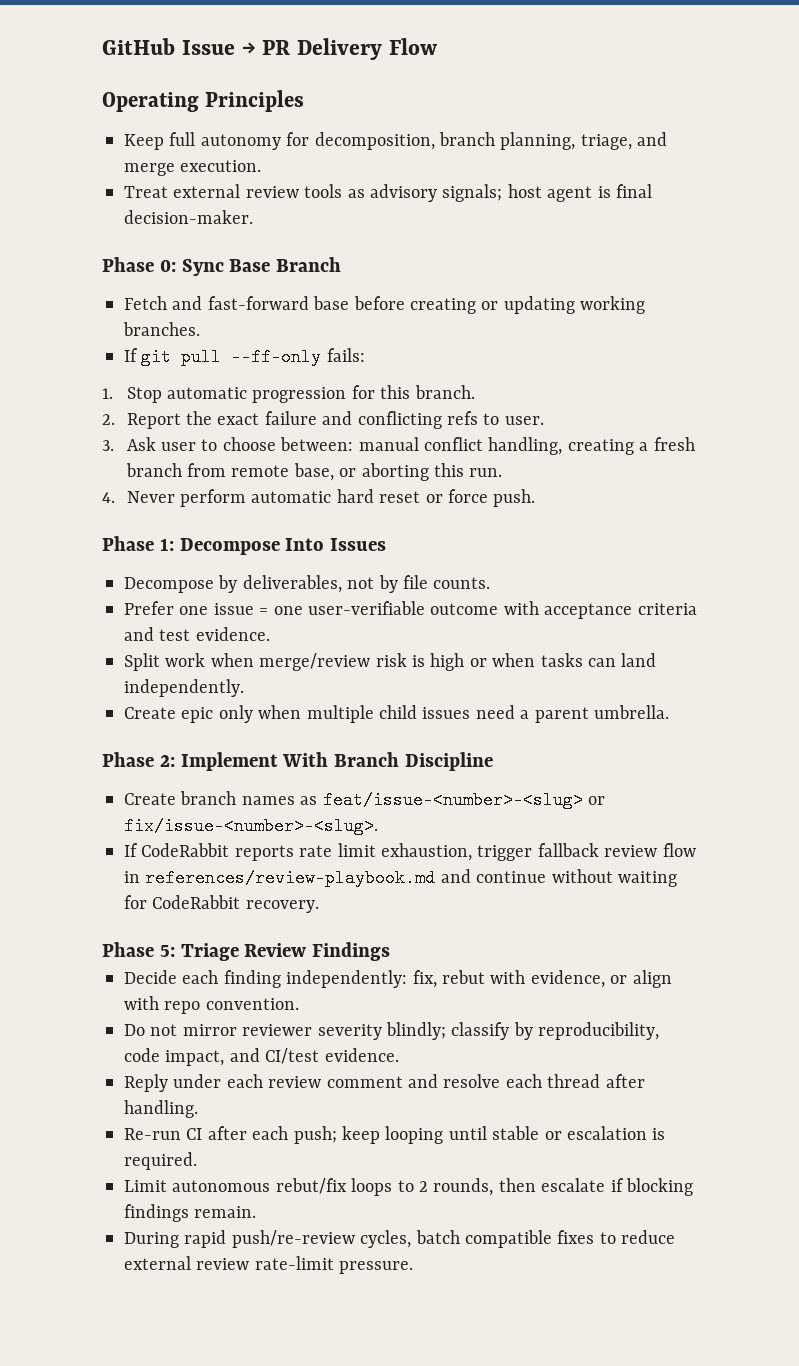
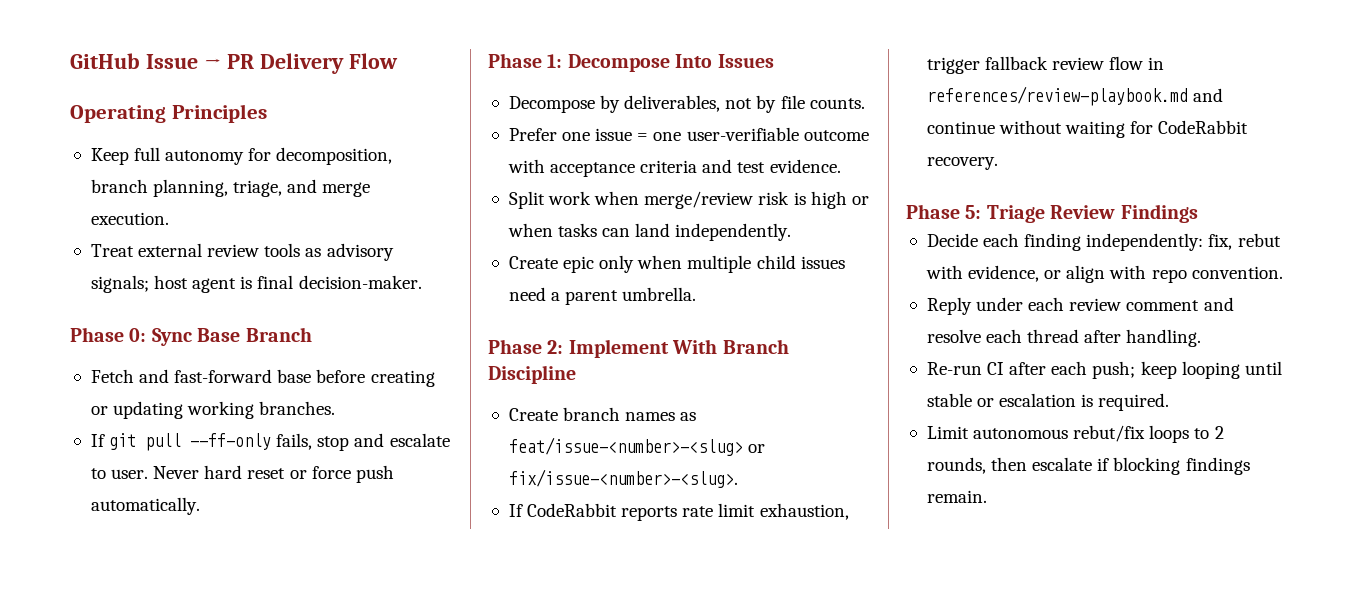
- If git pull --ff-only fails:
- 1. Stop automatic progression for this branch.
- 2. Report the exact failure and conflicting refs to user.
- 3. Ask user to choose between: manual conflict handling, creating a fresh branch from remote base, or aborting this run.
- 4. Never perform automatic hard reset or force push.
+ If git pull --ff-only fails, stop and escalate to user. Never hard reset or force push automatically.
- Do not mirror reviewer severity blindly; classify by reproducibility, code impact, and CI/test evidence.
- During rapid push/re-review cycles, batch compatible fixes to reduce external review rate-limit pressure.

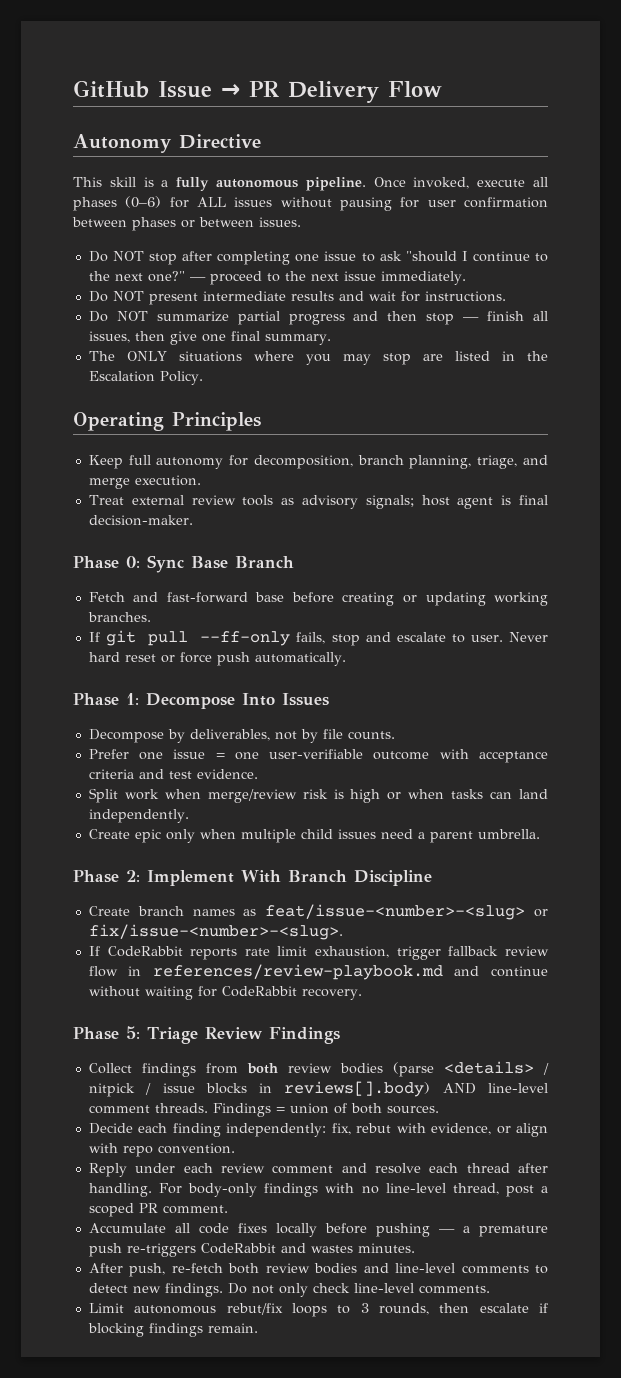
+ Autonomy Directive
+ This skill is a fully autonomous pipeline. Once invoked, execute all phases (0–6) for ALL issues without pausing for user confirmation between phases or between issues.
+ Do NOT stop after completing one issue to ask "should I continue to the next one?" — proceed to the next issue immediately.
+ Do NOT present intermediate results and wait for instructions.
+ Do NOT summarize partial progress and then stop — finish all issues, then give one final summary.
+ The ONLY situations where you may stop are listed in the Escalation Policy.
+ Collect findings from both review bodies (parse <details> / nitpick / issue blocks in reviews[].body) AND line-level comment threads. Findings = union of both sources.
- Reply under each review comment and resolve each thread after handling.
- Re-run CI after each push; keep looping until stable or escalation is required.
+ Reply under each review comment and resolve each thread after handling. For body-only findings with no line-level thread, post a scoped PR comment.
+ Accumulate all code fixes locally before pushing — a premature push re-triggers CodeRabbit and wastes minutes.
+ After push, re-fetch both review bodies and line-level comments to detect new findings. Do not only check line-level comments.
- Limit autonomous rebut/fix loops to 2 rounds, then escalate if blocking findings remain.
+ Limit autonomous rebut/fix loops to 3 rounds, then escalate if blocking findings remain.

